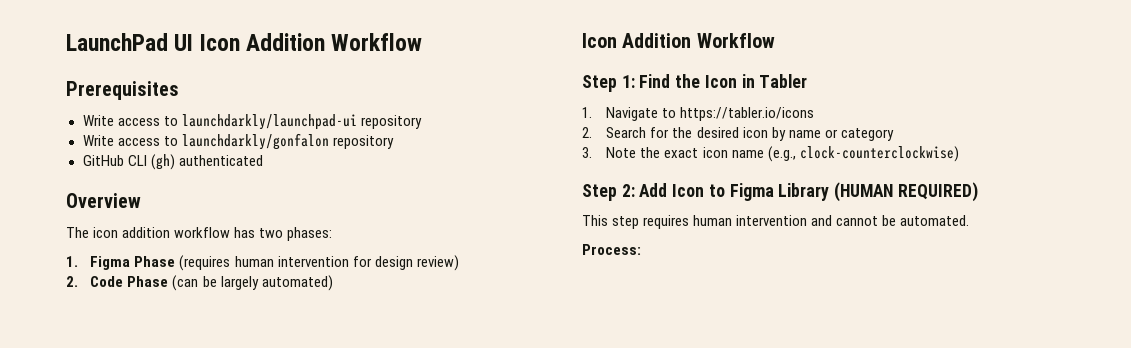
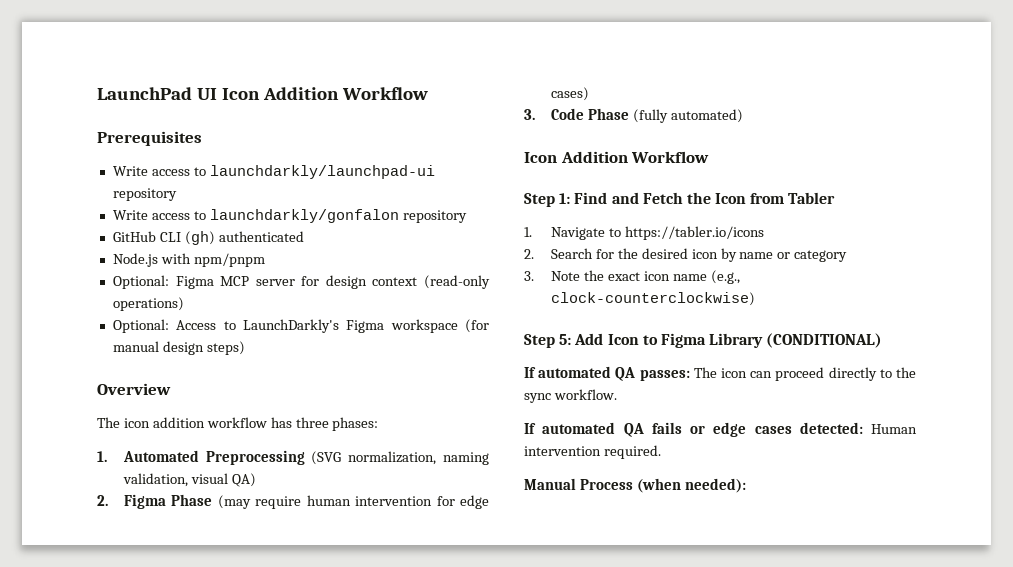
+ Node.js with npm/pnpm
+ Optional: Figma MCP server for design context (read-only operations)
+ Optional: Access to LaunchDarkly's Figma workspace (for manual design steps)
- The icon addition workflow has two phases:
+ The icon addition workflow has three phases:
- 1. Figma Phase (requires human intervention for design review)
- 2. Code Phase (can be largely automated)
+ 1. Automated Preprocessing (SVG normalization, naming validation, visual QA)
+ 2. Figma Phase (may require human intervention for edge cases)
+ 3. Code Phase (fully automated)
- Step 1: Find the Icon in Tabler
+ Step 1: Find and Fetch the Icon from Tabler
- Step 2: Add Icon to Figma Library (HUMAN REQUIRED)
- This step requires human intervention and cannot be automated.
- Process:
+ Step 5: Add Icon to Figma Library (CONDITIONAL)
+ If automated QA passes: The icon can proceed directly to the sync workflow.
+ If automated QA fails or edge cases detected: Human intervention required.
+ Manual Process (when needed):

